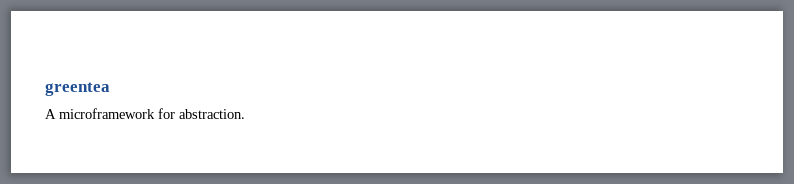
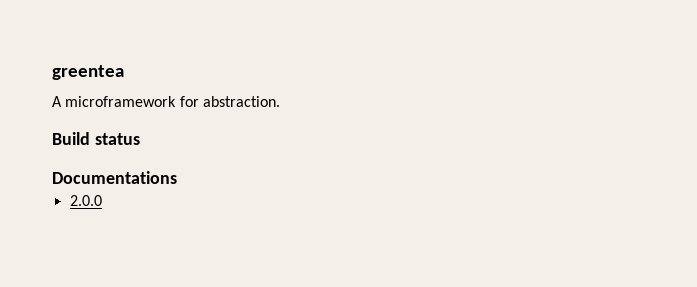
+ Build status
+ Documentations
+ 2.0.0

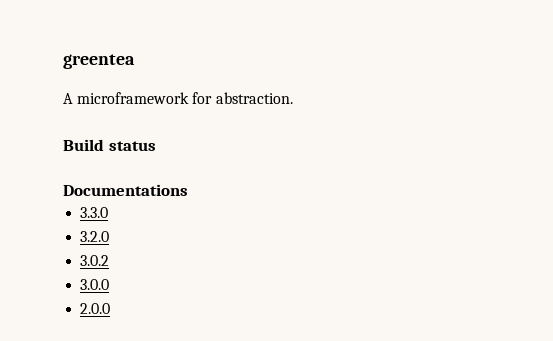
+ 3.3.0
+ 3.2.0
+ 3.0.2
+ 3.0.0

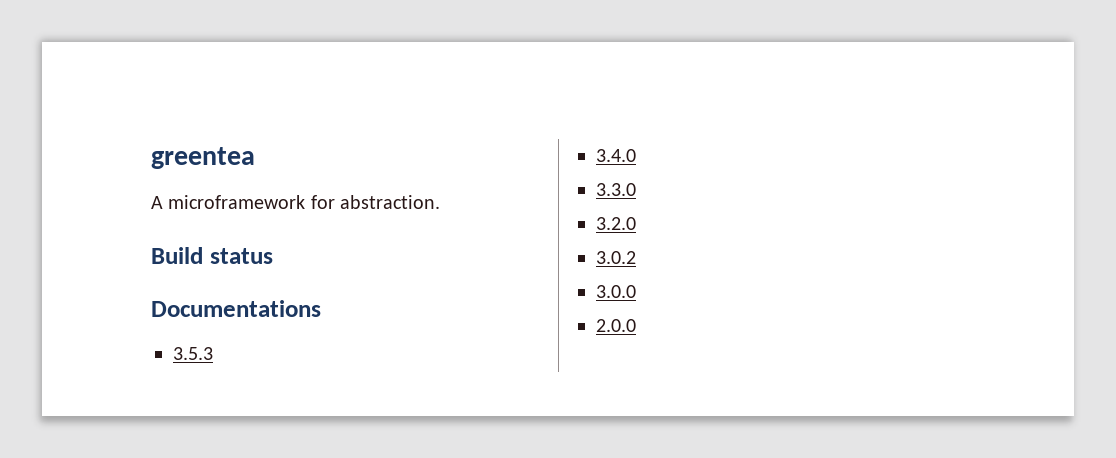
+ 3.5.3
+ 3.4.0

